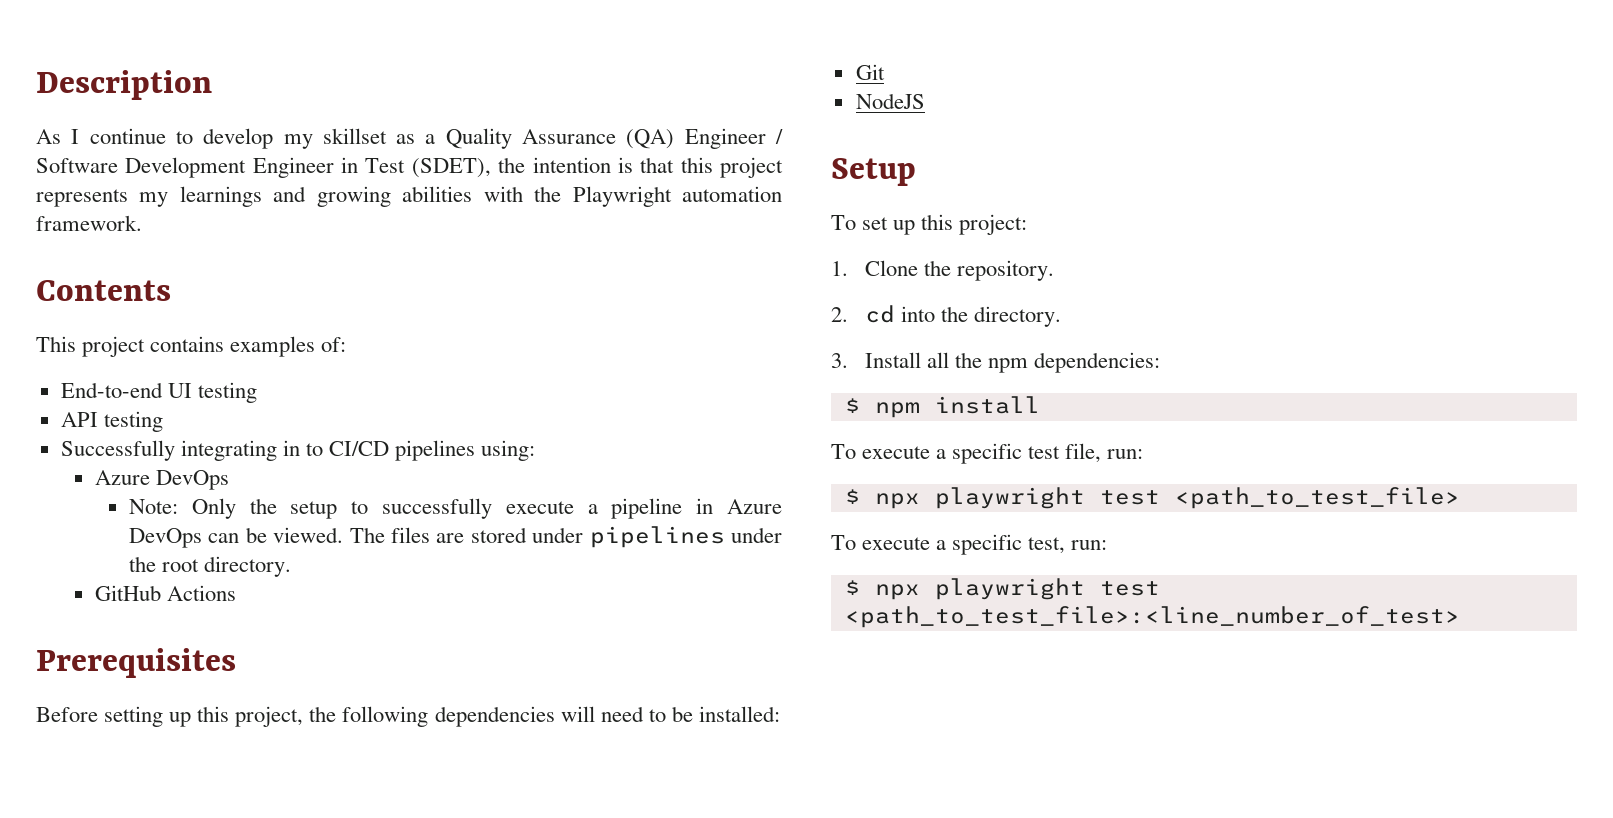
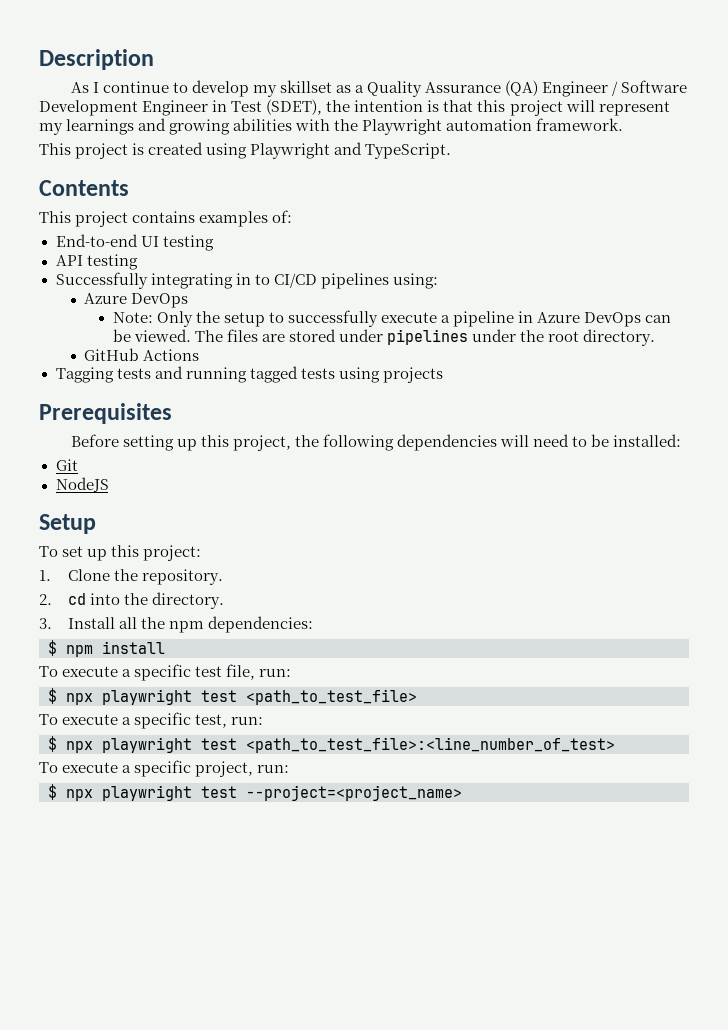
- As I continue to develop my skillset as a Quality Assurance (QA) Engineer / Software Development Engineer in Test (SDET), the intention is that this project represents my learnings and growing abilities with the Playwright automation framework.
+ As I continue to develop my skillset as a Quality Assurance (QA) Engineer / Software Development Engineer in Test (SDET), the intention is that this project will represent my learnings and growing abilities with the Playwright automation framework.
+ This project is created using Playwright and TypeScript.
+ Tagging tests and running tagged tests using projects
+ To execute a specific project, run:
+ $ npx playwright test --project=<project_name>

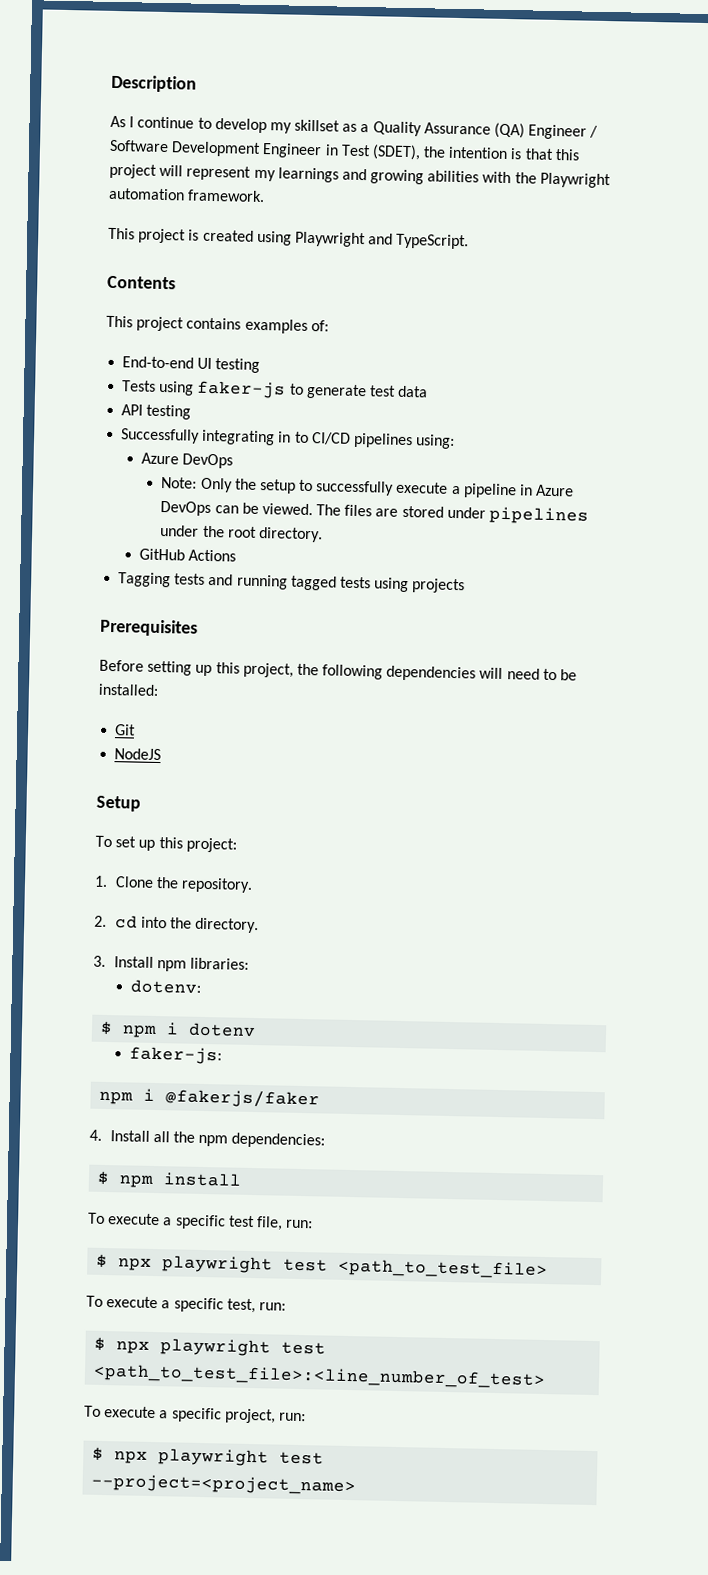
+ Tests using faker-js to generate test data
- 3. Install all the npm dependencies:
+ 3. Install npm libraries:
+ dotenv:
+ $ npm i dotenv
+ faker-js:
+ npm i @fakerjs/faker
+ 4. Install all the npm dependencies:

